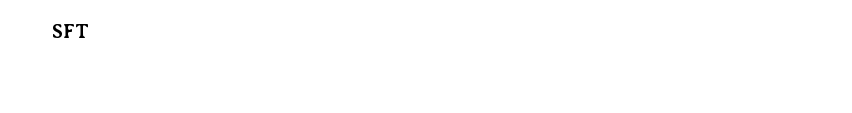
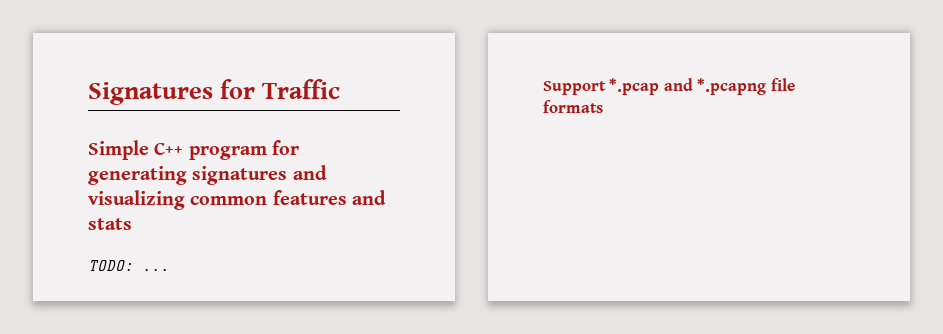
- SFT
+ Signatures for Traffic
+ Simple C++ program for generating signatures and visualizing common features and stats
+ TODO: ...
+ Support *.pcap and *.pcapng file formats

